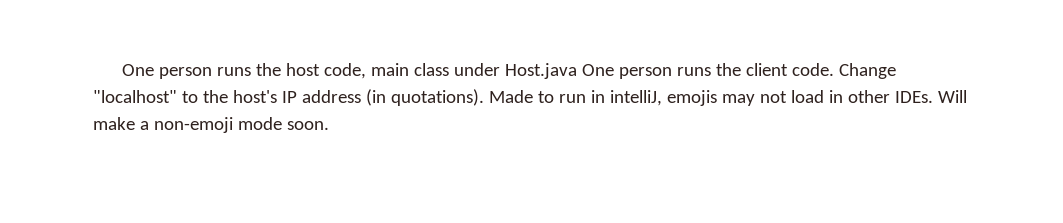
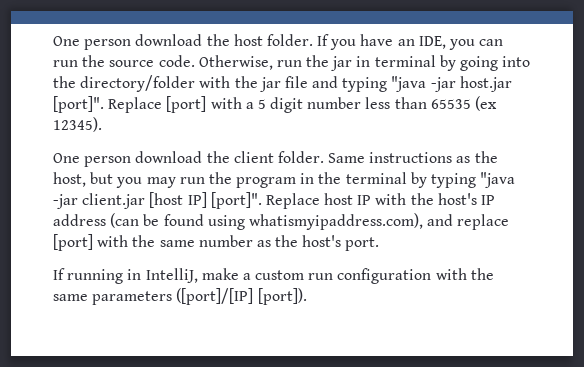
- One person runs the host code, main class under Host.java One person runs the client code. Change "localhost" to the host's IP address (in quotations). Made to run in intelliJ, emojis may not load in other IDEs. Will make a non-emoji mode soon.
+ One person download the host folder. If you have an IDE, you can run the source code. Otherwise, run the jar in terminal by going into the directory/folder with the jar file and typing "java -jar host.jar [port]". Replace [port] with a 5 digit number less than 65535 (ex 12345).
+ One person download the client folder. Same instructions as the host, but you may run the program in the terminal by typing "java -jar client.jar [host IP] [port]". Replace host IP with the host's IP address (can be found using whatismyipaddress.com), and replace [port] with the same number as the host's port.
+ If running in IntelliJ, make a custom run configuration with the same parameters ([port]/[IP] [port]).

